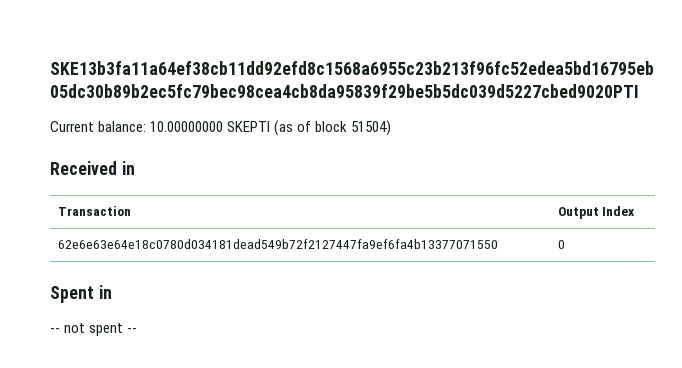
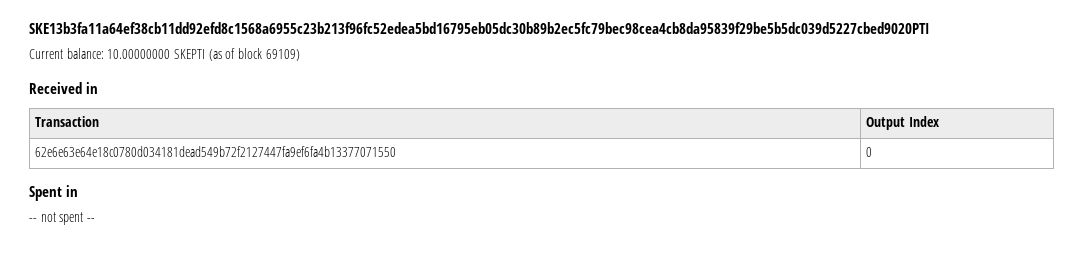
- Current balance: 10.00000000 SKEPTI (as of block 51504)
+ Current balance: 10.00000000 SKEPTI (as of block 69109)

